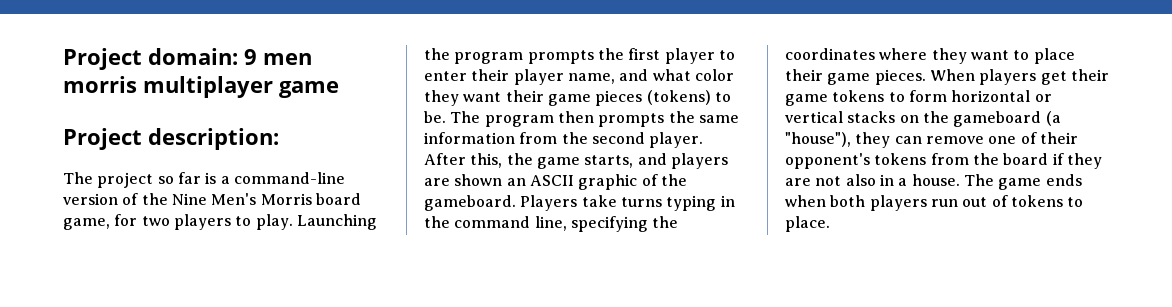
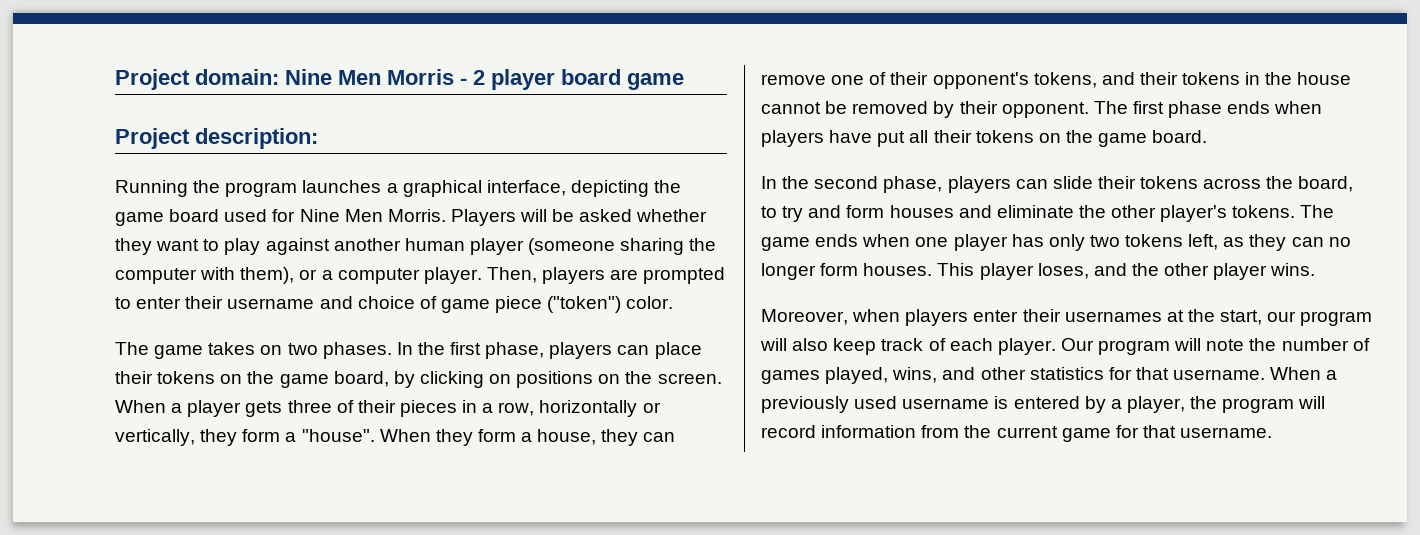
- Project domain: 9 men morris multiplayer game
+ Project domain: Nine Men Morris - 2 player board game
  Project description:
- The project so far is a command-line version of the Nine Men's Morris board game, for two players to play. Launching the program prompts the first player to enter their player name, and what color they want their game pieces (tokens) to be. The program then prompts the same information from the second player. After this, the game starts, and players are shown an ASCII graphic of the gameboard. Players take turns typing in the command line, specifying the coordinates where they want to place their game pieces. When players get their game tokens to form horizontal or vertical stacks on the gameboard (a "house"), they can remove one of their opponent's tokens from the board if they are not also in a house. The game ends when both players run out of tokens to place.
+ Running the program launches a graphical interface, depicting the game board used for Nine Men Morris. Players will be asked whether they want to play against another human player (someone sharing the computer with them), or a computer player. Then, players are prompted to enter their username and choice of game piece ("token") color.
+ The game takes on two phases. In the first phase, players can place their tokens on the game board, by clicking on positions on the screen. When a player gets three of their pieces in a row, horizontally or vertically, they form a "house". When they form a house, they can remove one of their opponent's tokens, and their tokens in the house cannot be removed by their opponent. The first phase ends when players have put all their tokens on the game board.
+ In the second phase, players can slide their tokens across the board, to try and form houses and eliminate the other player's tokens. The game ends when one player has only two tokens left, as they can no longer form houses. This player loses, and the other player wins.
+ Moreover, when players enter their usernames at the start, our program will also keep track of each player. Our program will note the number of games played, wins, and other statistics for that username. When a previously used username is entered by a player, the program will record information from the current game for that username.

